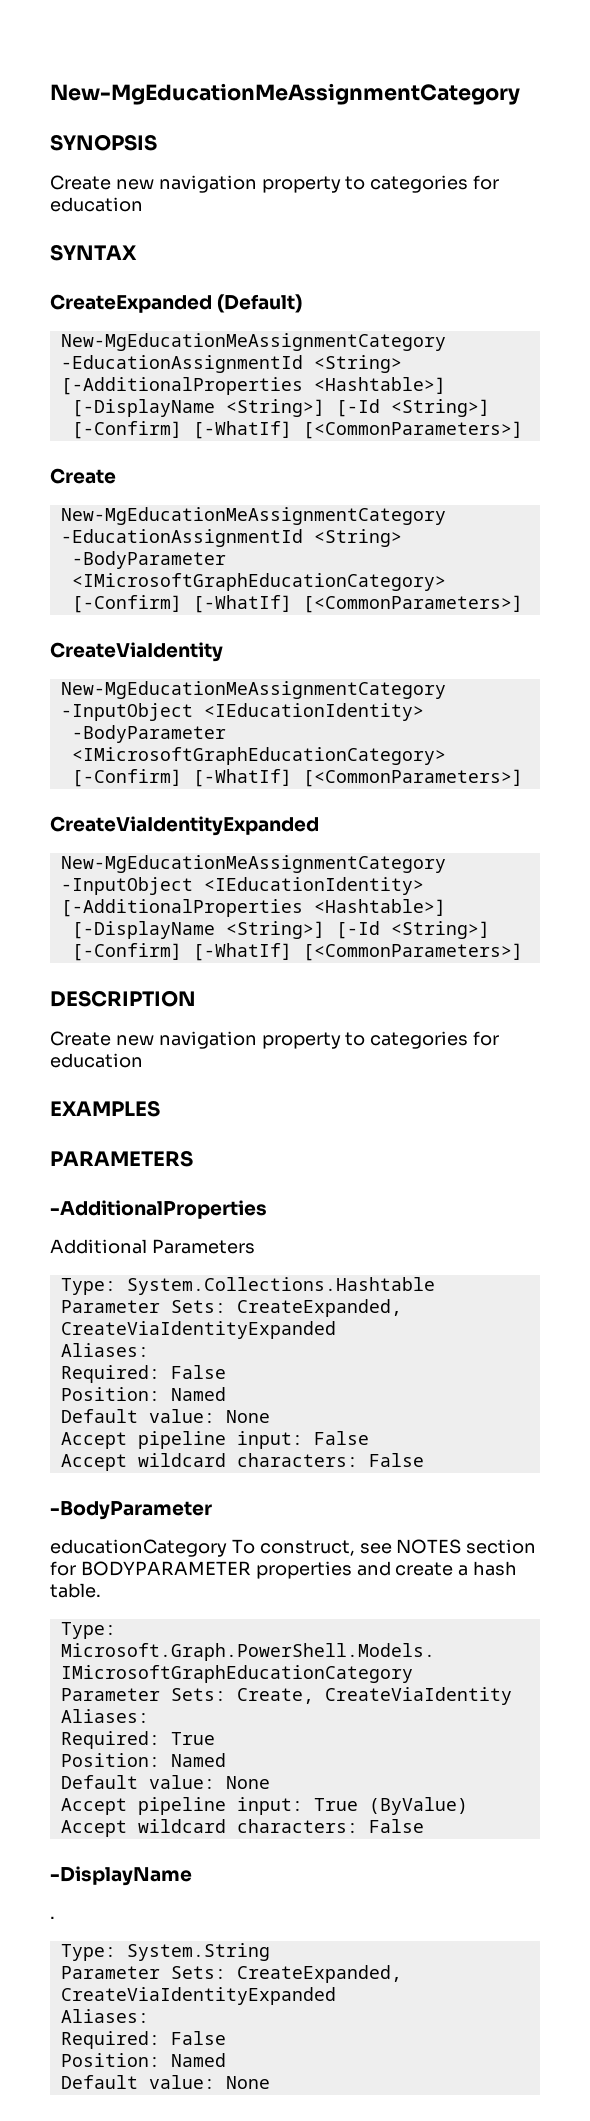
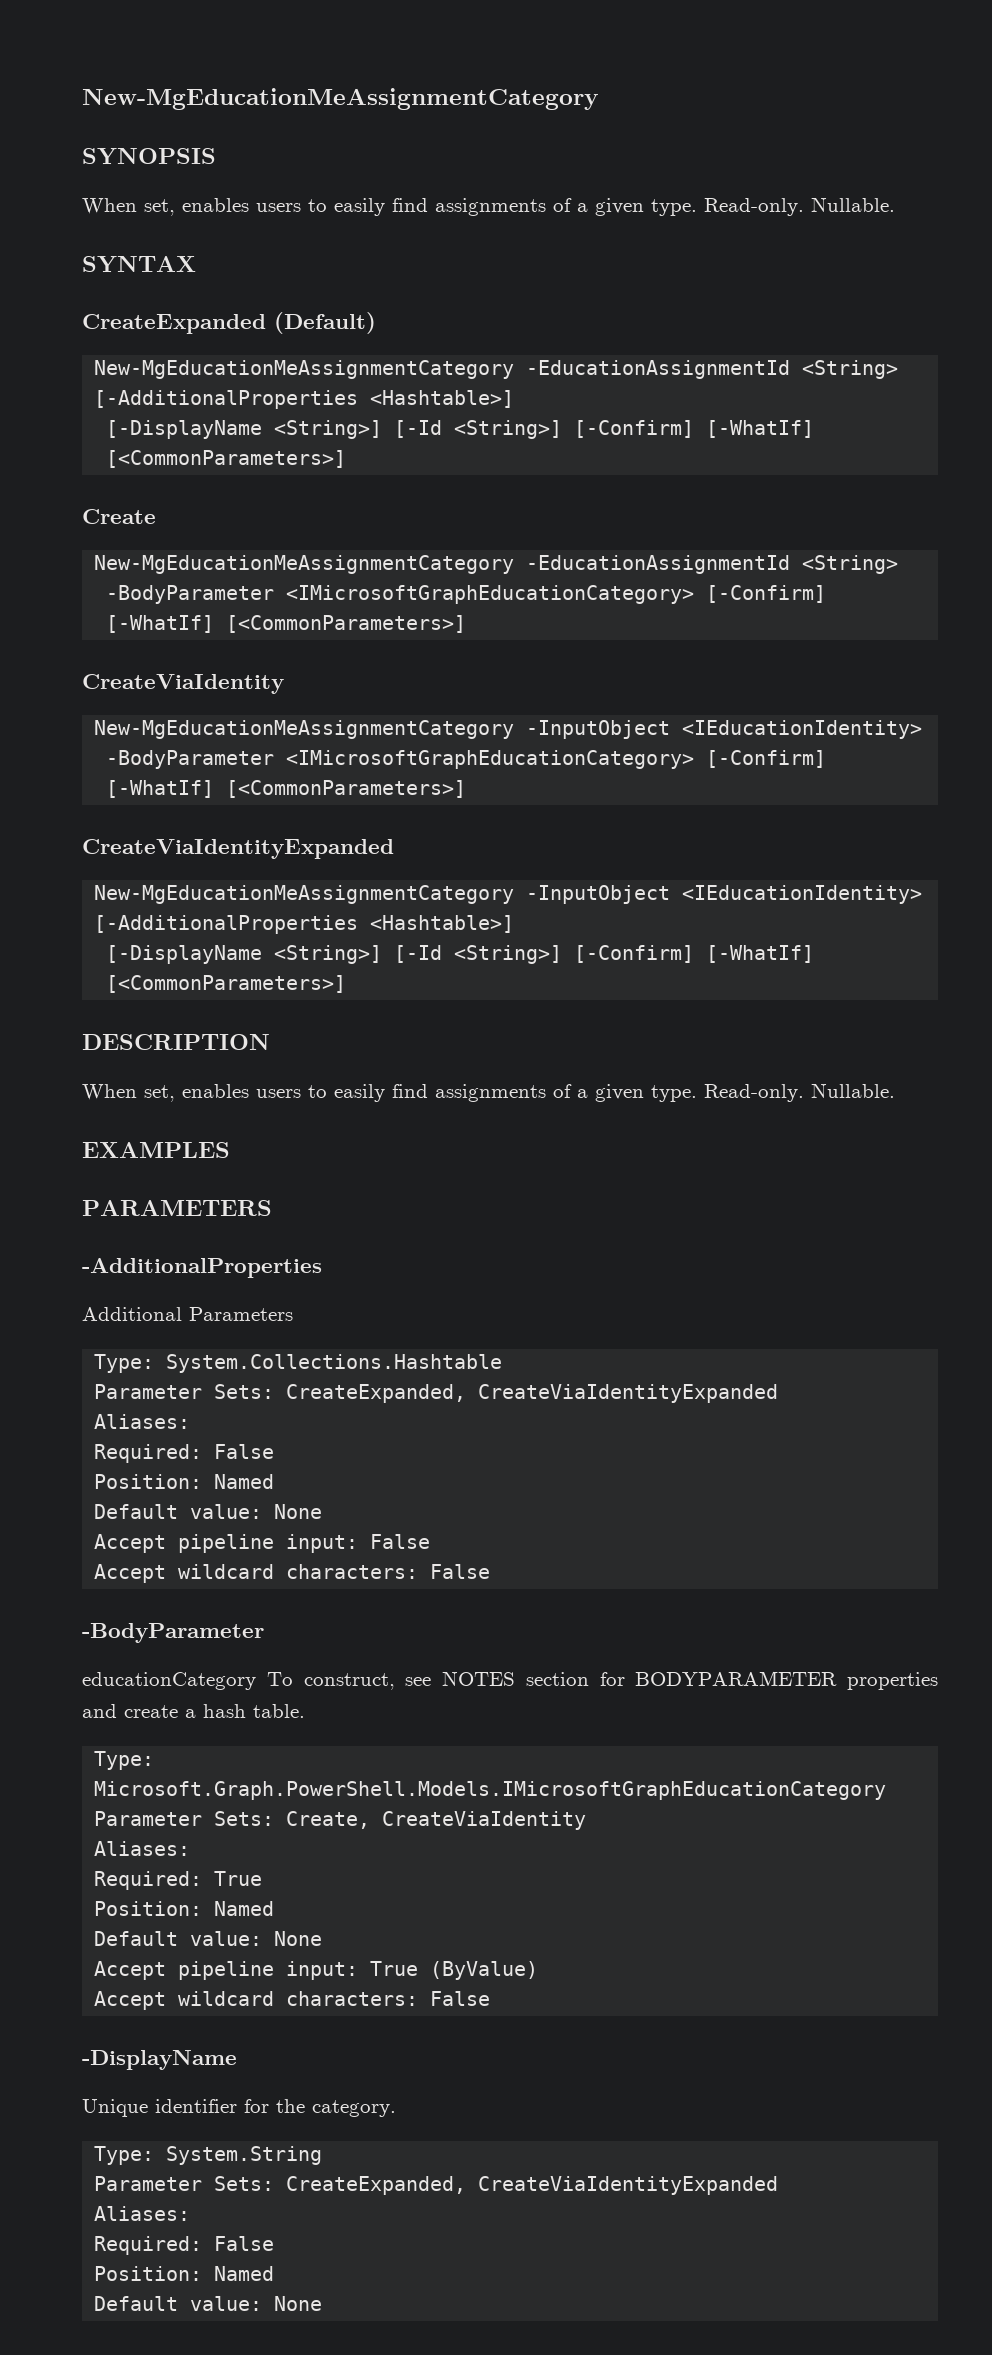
  SYNOPSIS
- Create new navigation property to categories for education
+ When set, enables users to easily find assignments of a given type. Read-only. Nullable.
  DESCRIPTION
- Create new navigation property to categories for education
+ When set, enables users to easily find assignments of a given type. Read-only. Nullable.
- .
+ Unique identifier for the category.

